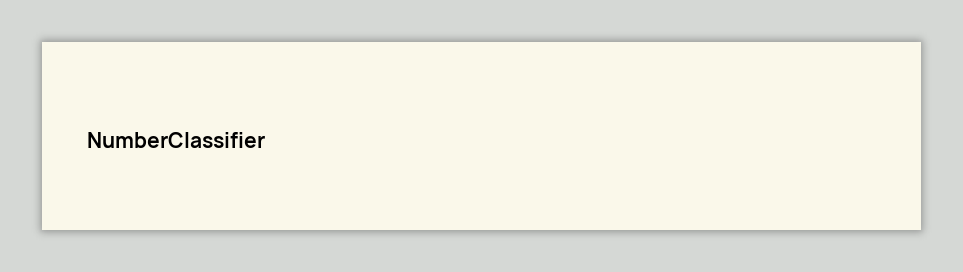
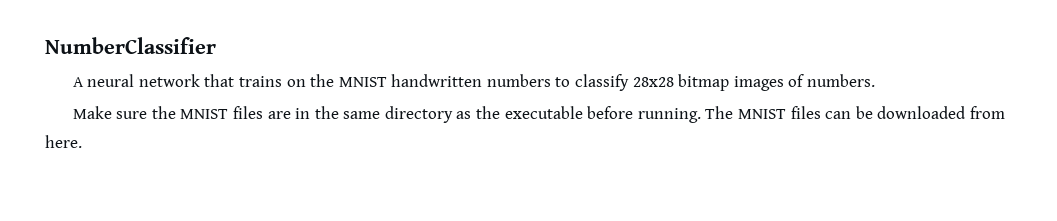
+ A neural network that trains on the MNIST handwritten numbers to classify 28x28 bitmap images of numbers.
+ Make sure the MNIST files are in the same directory as the executable before running. The MNIST files can be downloaded from here.

